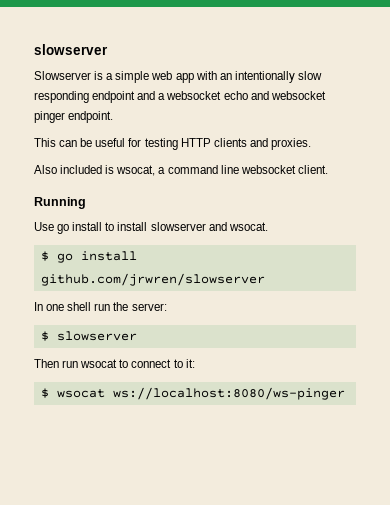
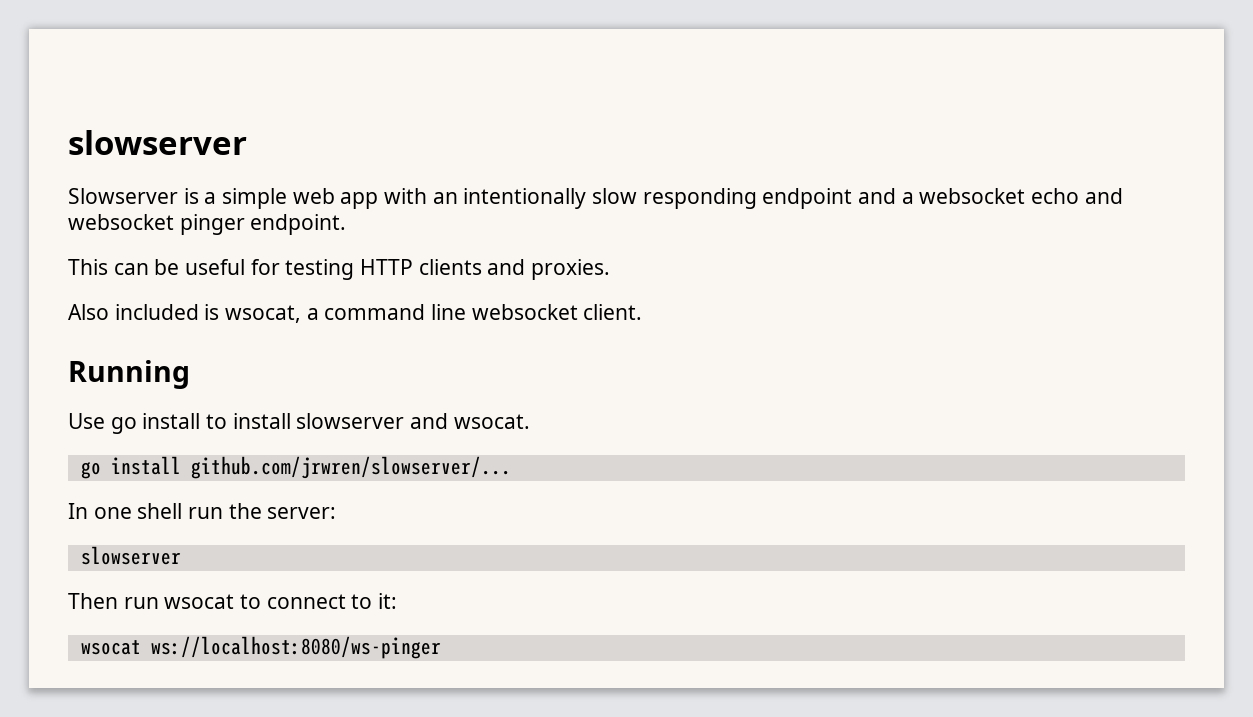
- $ go install github.com/jrwren/slowserver
+ go install github.com/jrwren/slowserver/...
  In one shell run the server:
- $ slowserver
+ slowserver
- $ wsocat ws://localhost:8080/ws-pinger
+ wsocat ws://localhost:8080/ws-pinger

